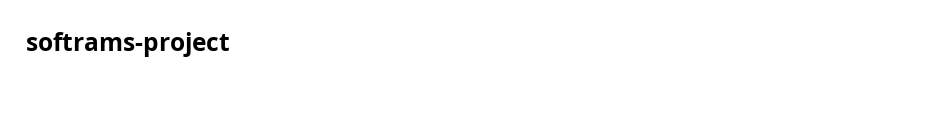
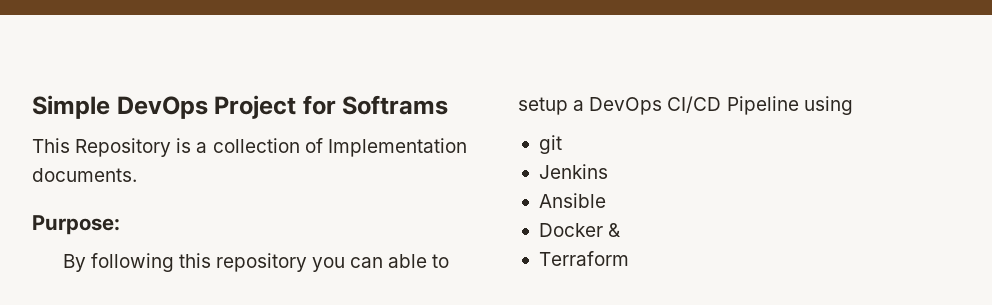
- softrams-project
+ Simple DevOps Project for Softrams
+ This Repository is a collection of Implementation documents.
+ Purpose:
+ By following this repository you can able to setup a DevOps CI/CD Pipeline using
+ git
+ Jenkins
+ Ansible
+ Docker &
+ Terraform

